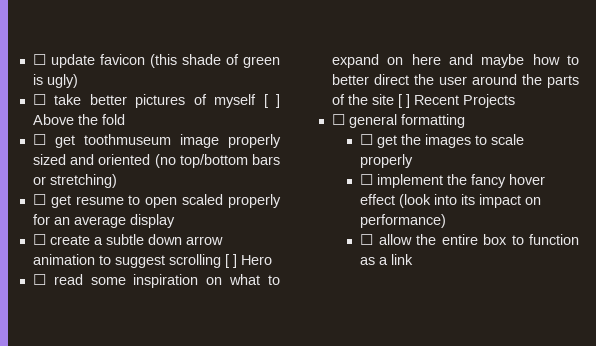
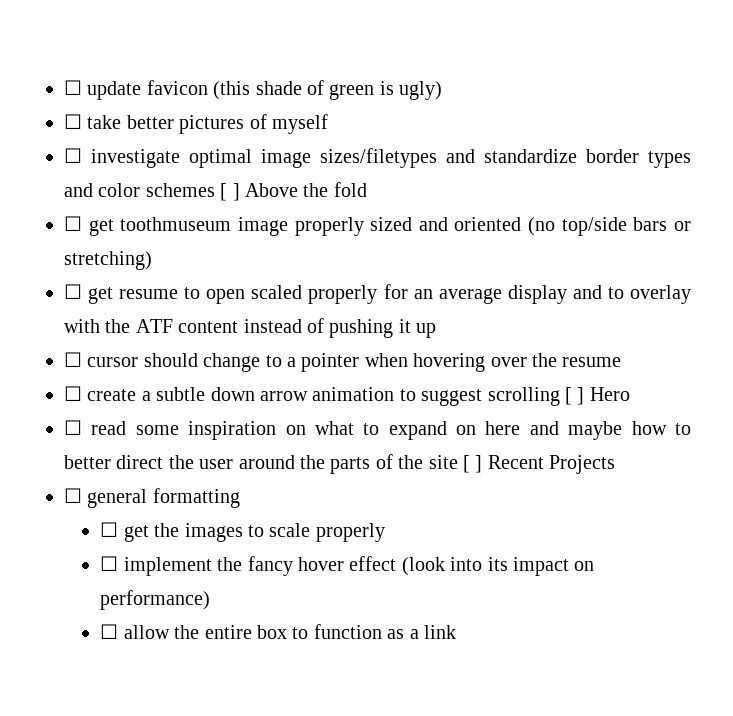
- ☐ take better pictures of myself [ ] Above the fold
+ ☐ take better pictures of myself
+ ☐ investigate optimal image sizes/filetypes and standardize border types and color schemes [ ] Above the fold
- ☐ get toothmuseum image properly sized and oriented (no top/bottom bars or stretching)
+ ☐ get toothmuseum image properly sized and oriented (no top/side bars or stretching)
- ☐ get resume to open scaled properly for an average display
+ ☐ get resume to open scaled properly for an average display and to overlay with the ATF content instead of pushing it up
+ ☐ cursor should change to a pointer when hovering over the resume

